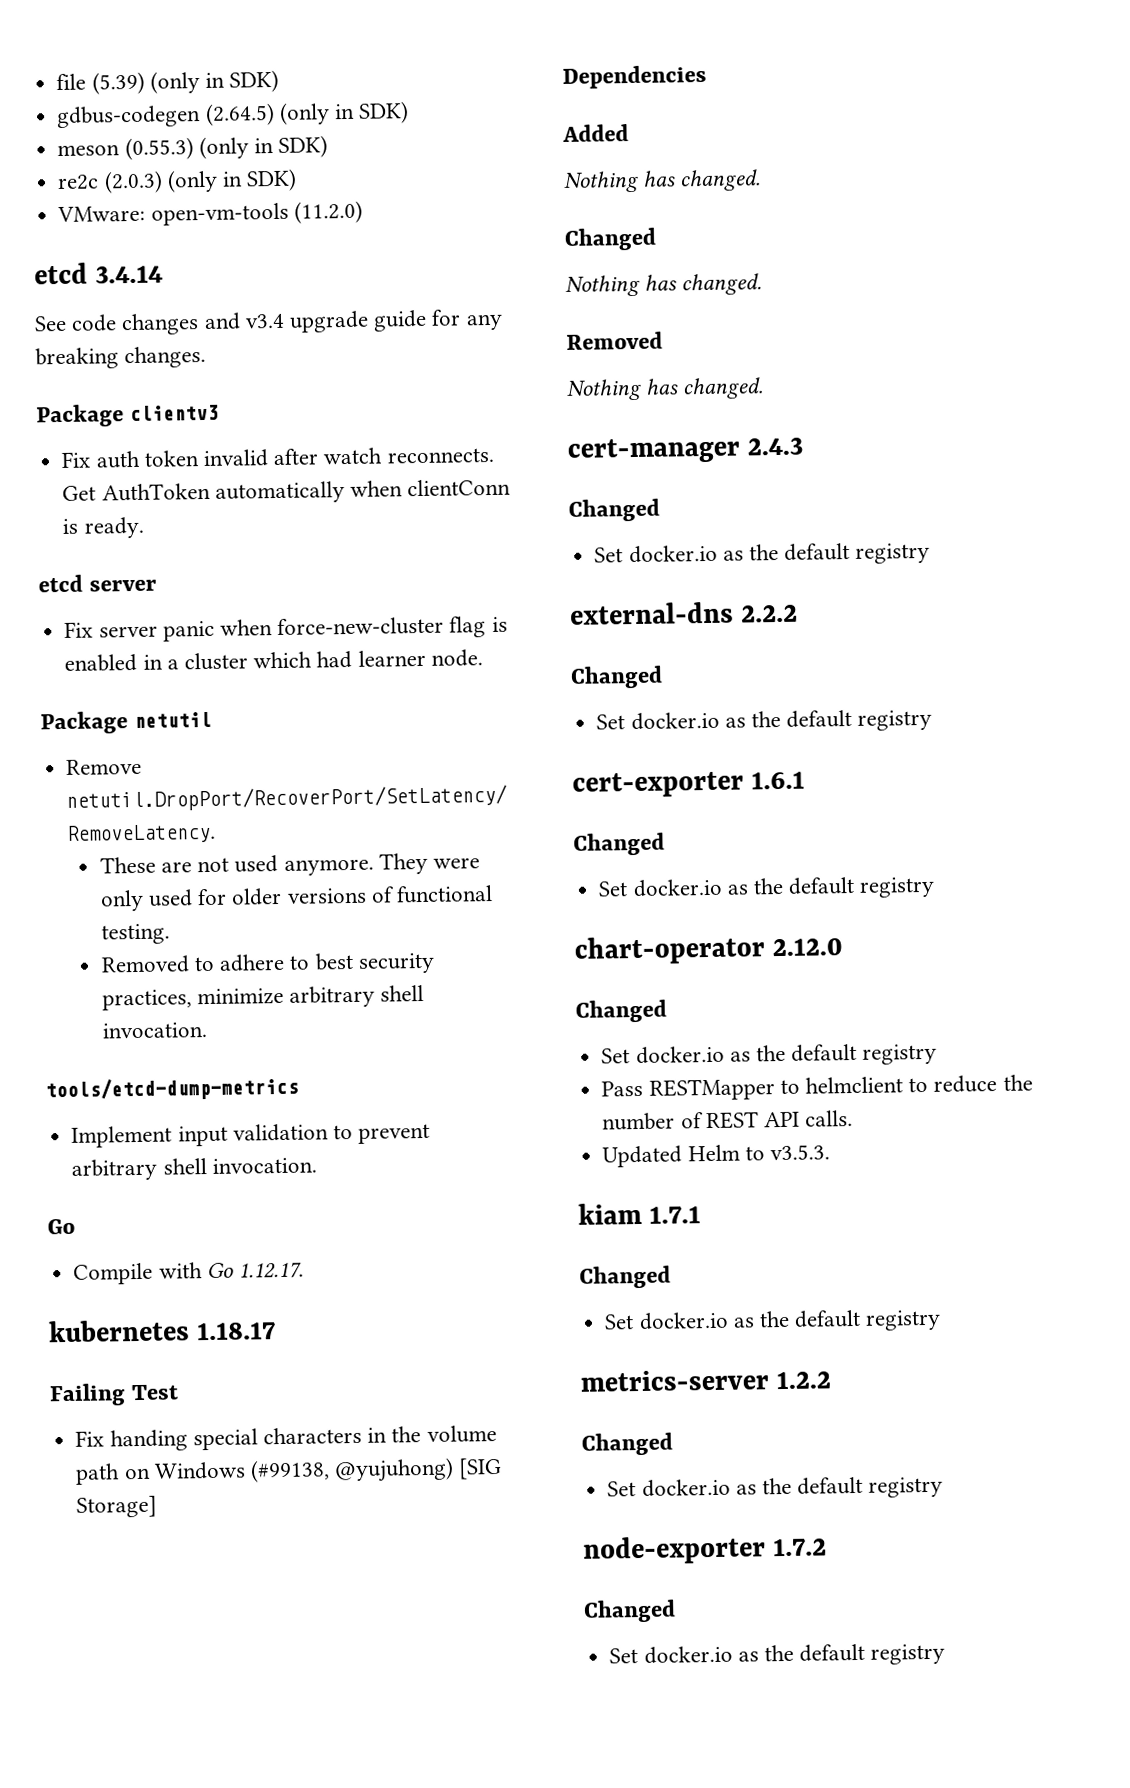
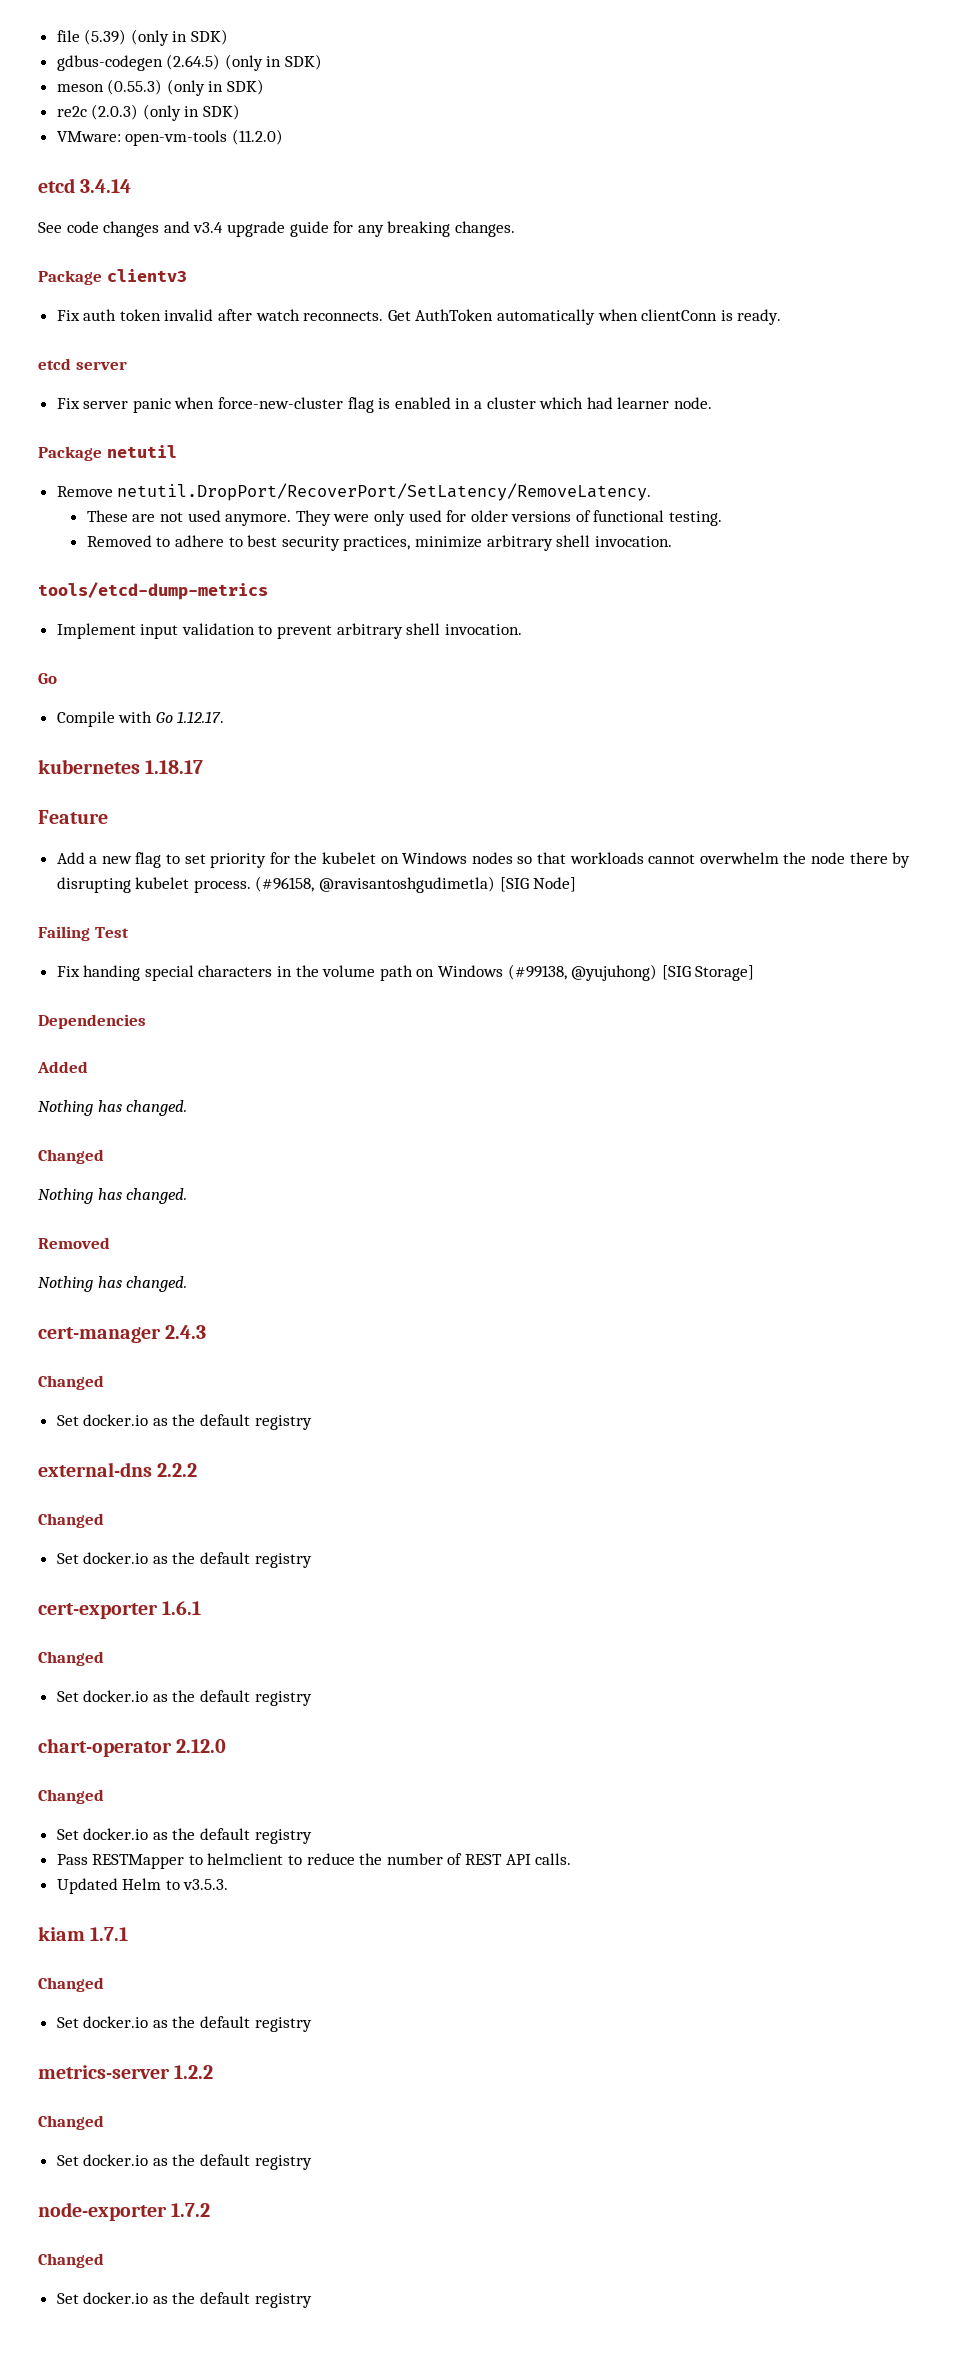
+ Feature
+ Add a new flag to set priority for the kubelet on Windows nodes so that workloads cannot overwhelm the node there by disrupting kubelet process. (#96158, @ravisantoshgudimetla) [SIG Node]

